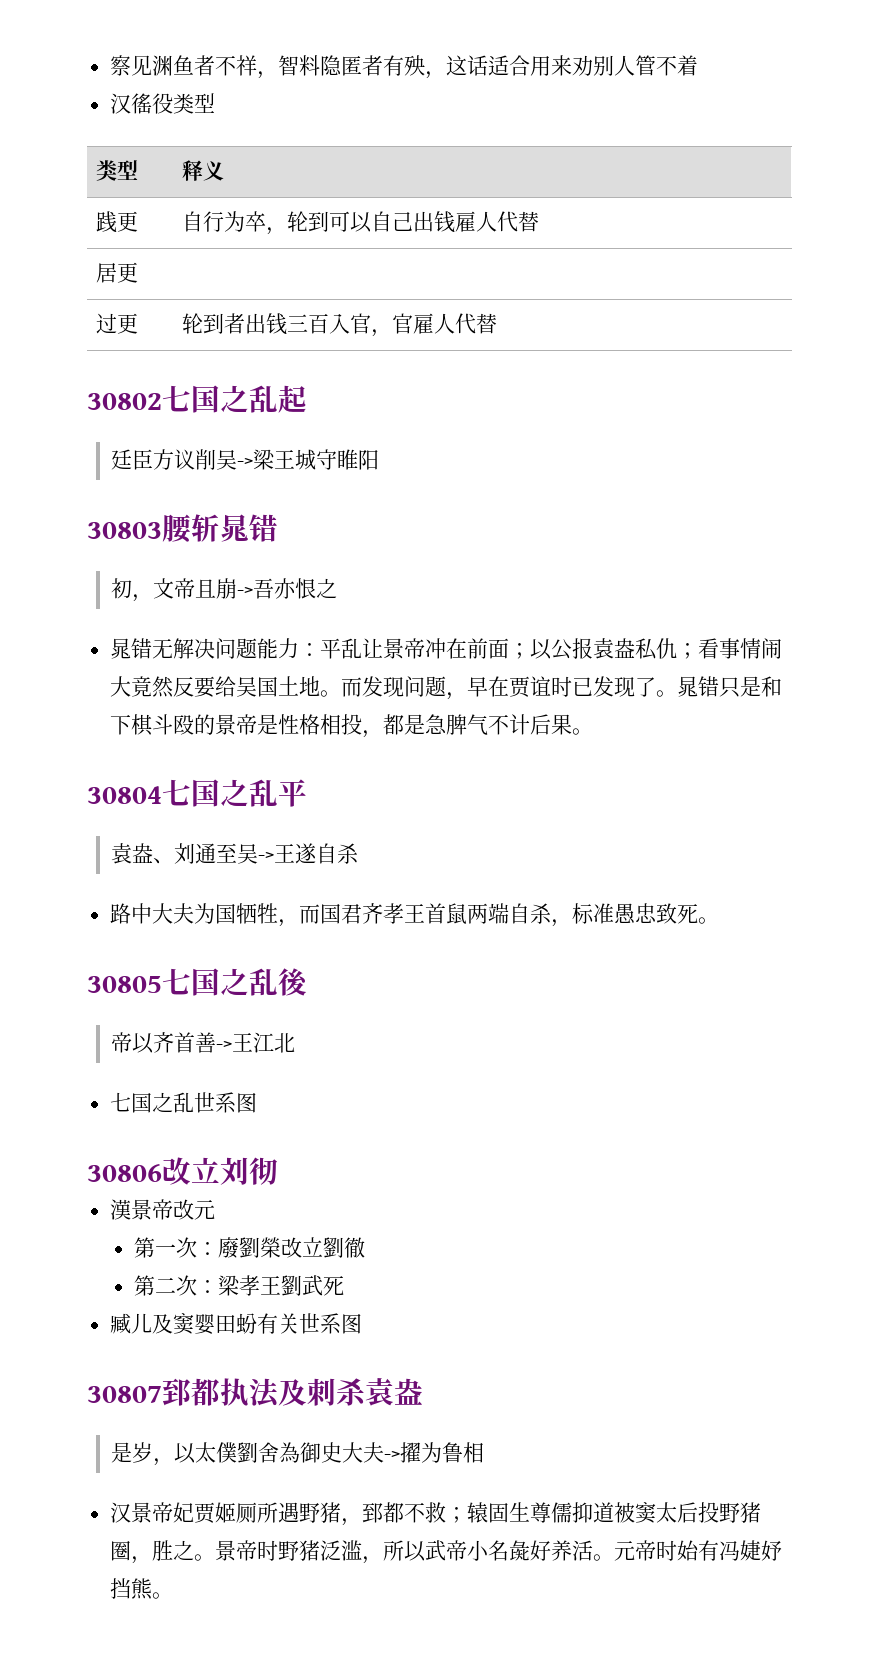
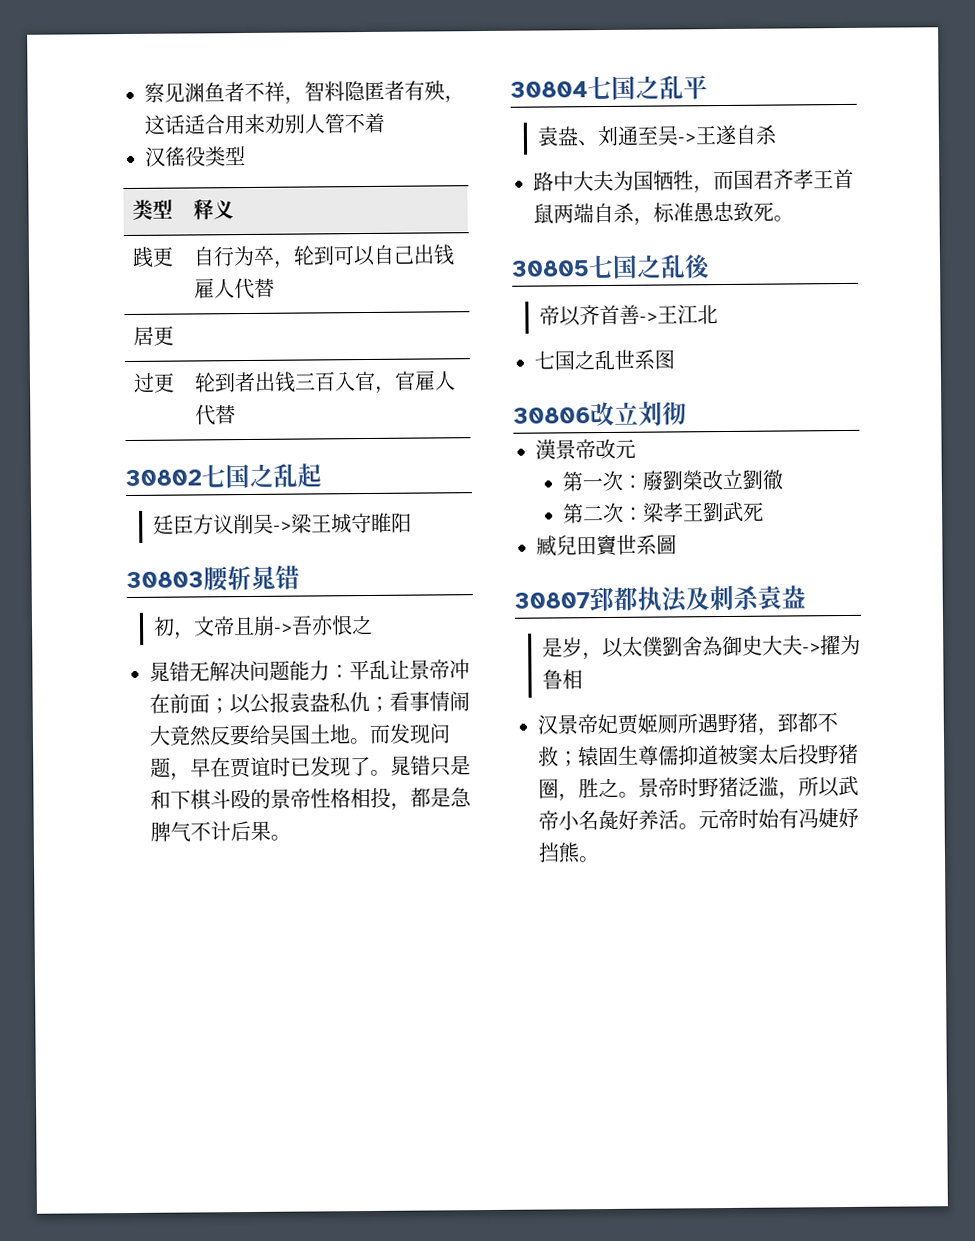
- 晁错只是和下棋斗殴的景帝是性格相投，都是急脾气不计后果。
+ 晁错只是和下棋斗殴的景帝性格相投，都是急脾气不计后果。
- 臧儿及窦婴田蚡有关世系图
+ 臧兒田竇世系圖

